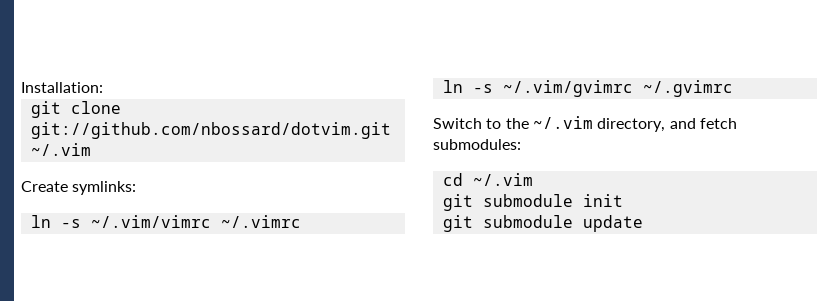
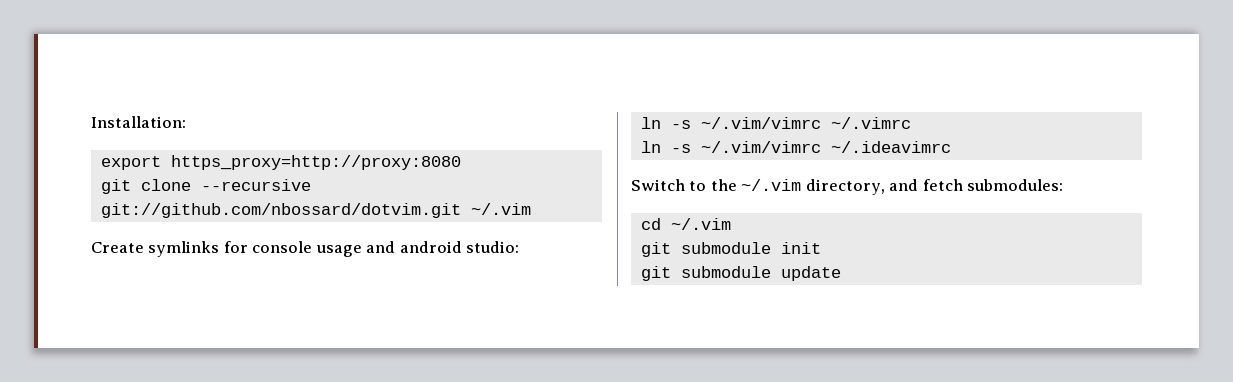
+ export https_proxy=http://proxy:8080
- git clone git://github.com/nbossard/dotvim.git ~/.vim
+ git clone --recursive git://github.com/nbossard/dotvim.git ~/.vim
- Create symlinks:
+ Create symlinks for console usage and android studio:
- ln -s ~/.vim/gvimrc ~/.gvimrc
+ ln -s ~/.vim/vimrc ~/.ideavimrc

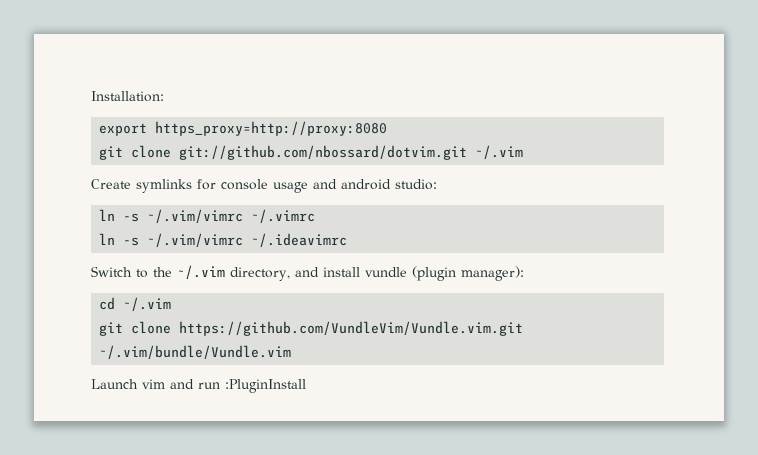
- git clone --recursive git://github.com/nbossard/dotvim.git ~/.vim
+ git clone git://github.com/nbossard/dotvim.git ~/.vim
- Switch to the ~/.vim directory, and fetch submodules:
+ Switch to the ~/.vim directory, and install vundle (plugin manager):
- git submodule init
- git submodule update
+ git clone https://github.com/VundleVim/Vundle.vim.git ~/.vim/bundle/Vundle.vim
+ Launch vim and run :PluginInstall

